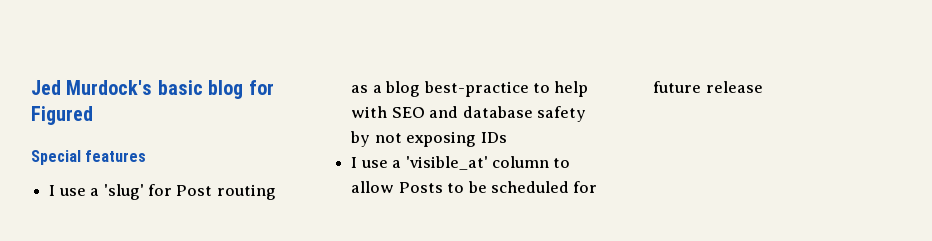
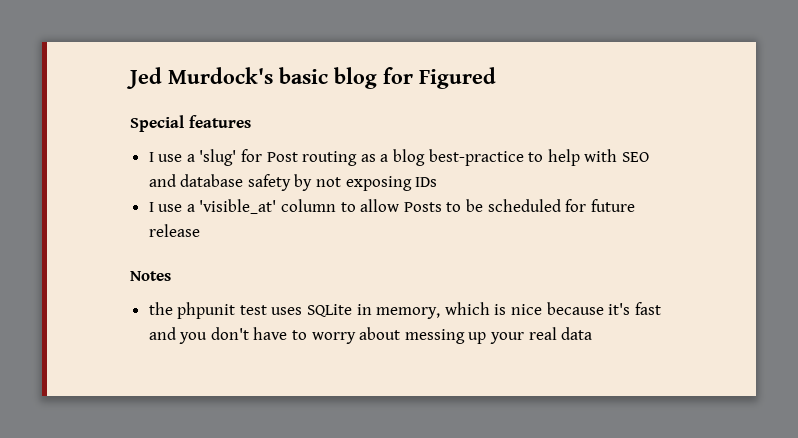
+ Notes
+ the phpunit test uses SQLite in memory, which is nice because it's fast and you don't have to worry about messing up your real data

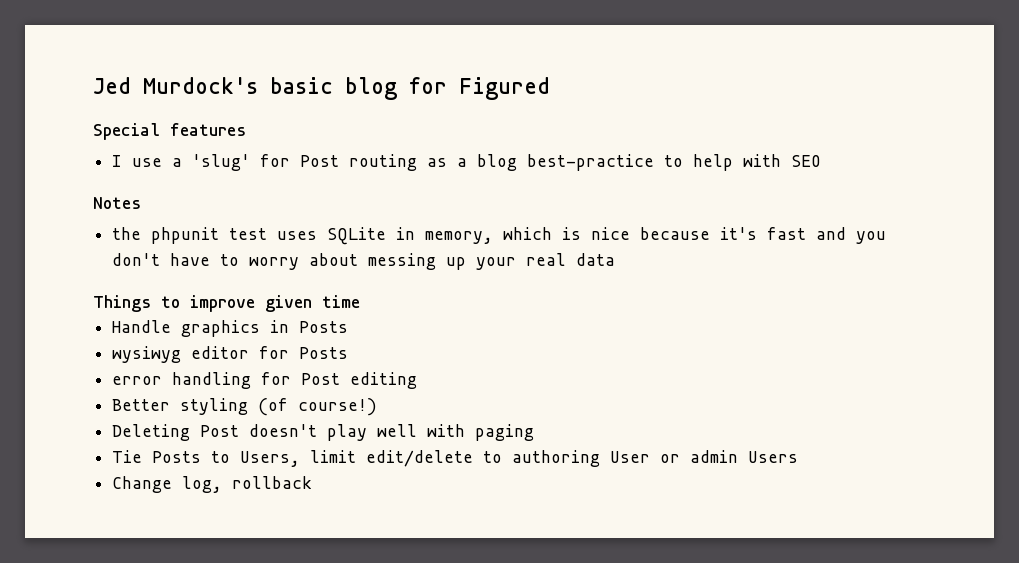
- I use a 'slug' for Post routing as a blog best-practice to help with SEO and database safety by not exposing IDs
- I use a 'visible_at' column to allow Posts to be scheduled for future release
+ I use a 'slug' for Post routing as a blog best-practice to help with SEO
+ Things to improve given time
+ Handle graphics in Posts
+ wysiwyg editor for Posts
+ error handling for Post editing
+ Better styling (of course!)
+ Deleting Post doesn't play well with paging
+ Tie Posts to Users, limit edit/delete to authoring User or admin Users
+ Change log, rollback

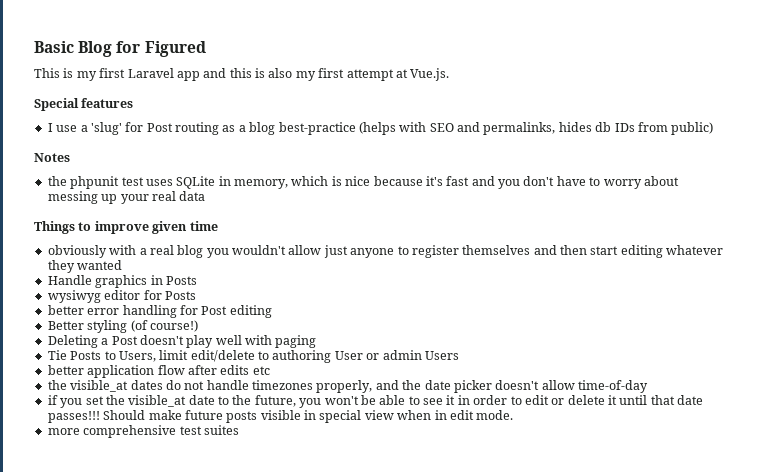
- Jed Murdock's basic blog for Figured
+ Basic Blog for Figured
+ This is my first Laravel app and this is also my first attempt at Vue.js.
- I use a 'slug' for Post routing as a blog best-practice to help with SEO
+ I use a 'slug' for Post routing as a blog best-practice (helps with SEO and permalinks, hides db IDs from public)
+ obviously with a real blog you wouldn't allow just anyone to register themselves and then start editing whatever they wanted
- error handling for Post editing
+ better error handling for Post editing
- Deleting Post doesn't play well with paging
+ Deleting a Post doesn't play well with paging
- Change log, rollback
+ better application flow after edits etc
+ the visible_at dates do not handle timezones properly, and the date picker doesn't allow time-of-day
+ if you set the visible_at date to the future, you won't be able to see it in order to edit or delete it until that date passes!!! Should make future posts visible in special view when in edit mode.
+ more comprehensive test suites

